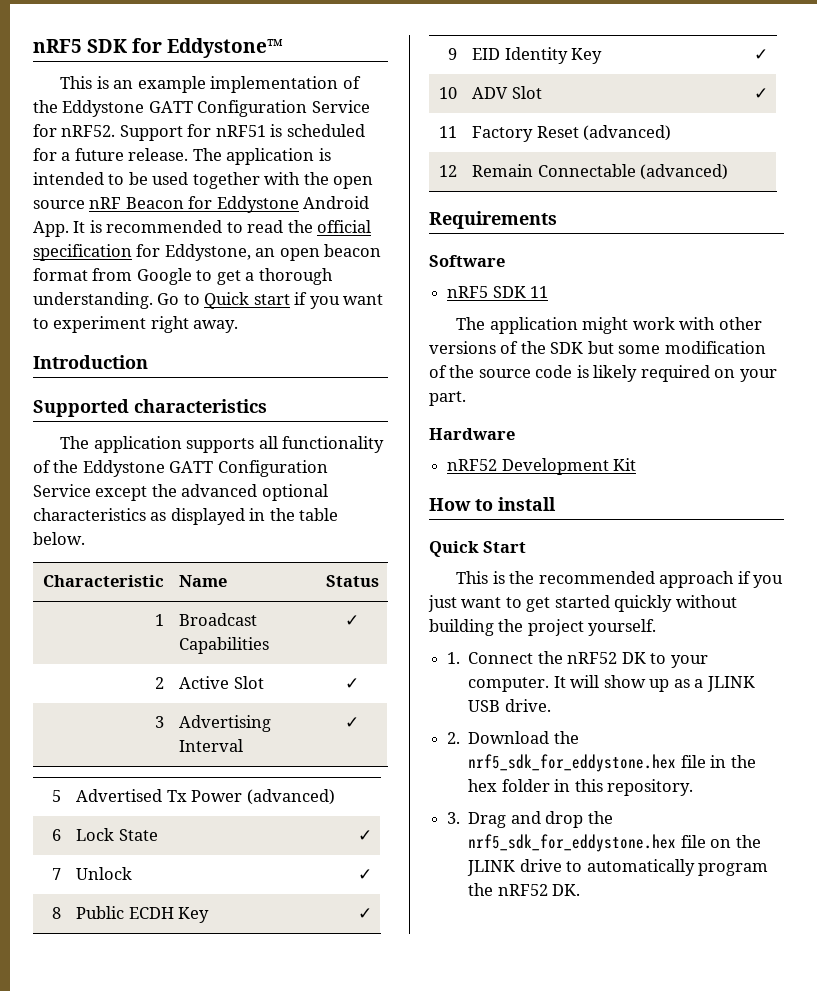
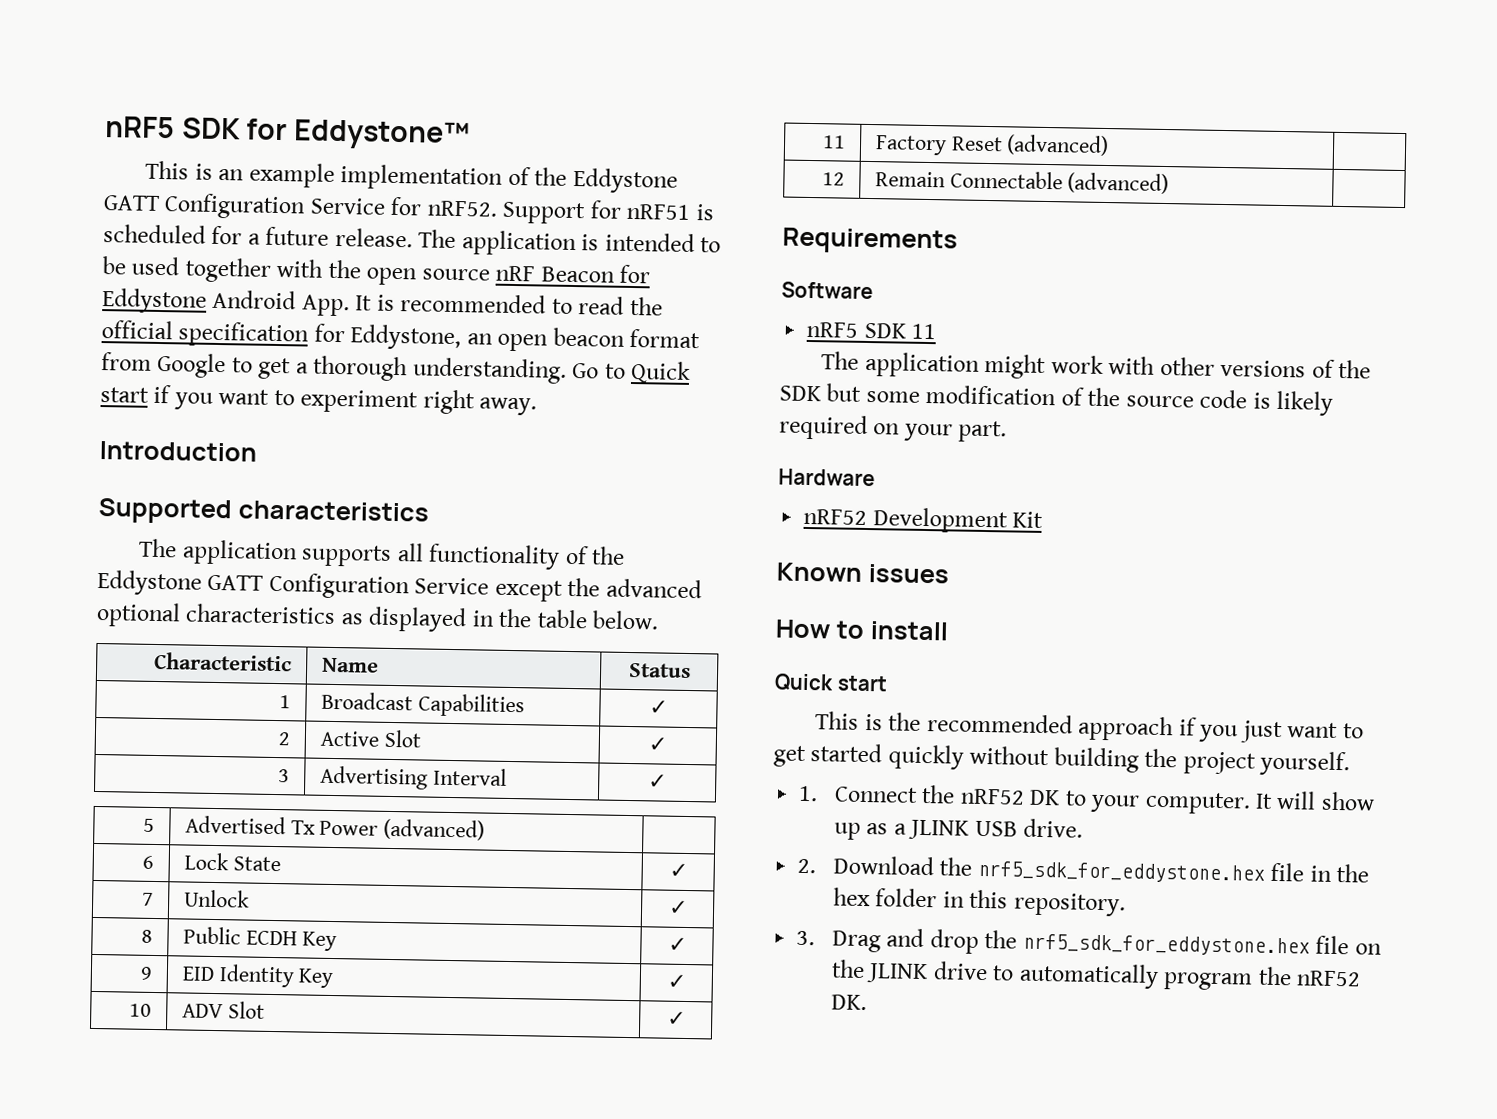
+ Known issues
  How to install
- Quick Start
+ Quick start

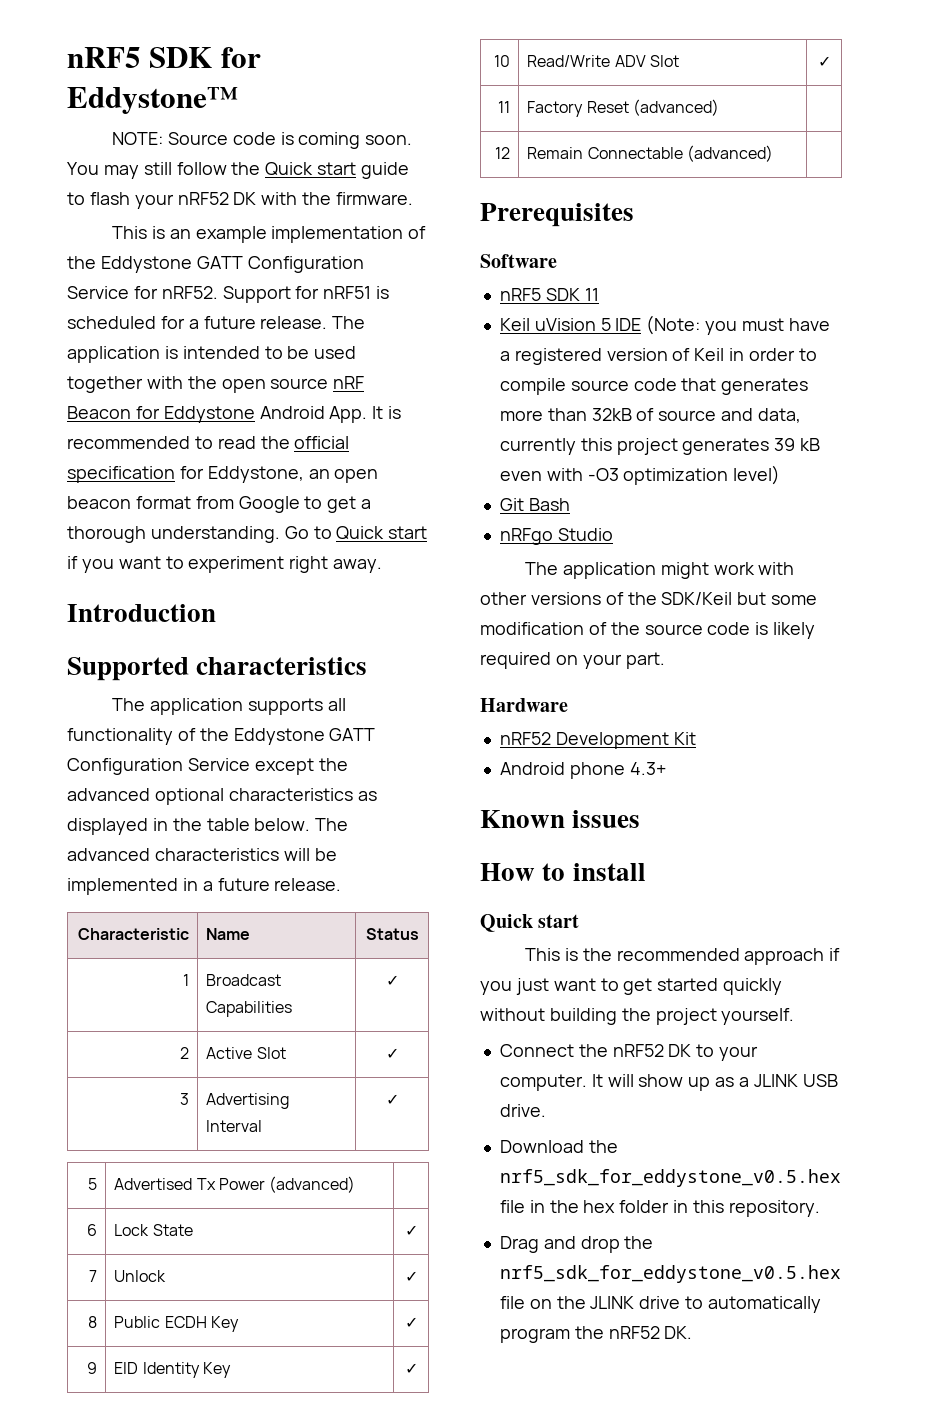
+ NOTE: Source code is coming soon. You may still follow the Quick start guide to flash your nRF52 DK with the firmware.
+ The advanced characteristics will be implemented in a future release.
- 10 | ADV Slot | ✓
+ 10 | Read/Write ADV Slot | ✓
- Requirements
+ Prerequisites
+ Keil uVision 5 IDE (Note: you must have a registered version of Keil in order to compile source code that generates more than 32kB of source and data, currently this project generates 39 kB even with -O3 optimization level)
+ Git Bash
+ nRFgo Studio
- The application might work with other versions of the SDK but some modification of the source code is likely required on your part.
+ The application might work with other versions of the SDK/Keil but some modification of the source code is likely required on your part.
+ Android phone 4.3+
- 1. Connect the nRF52 DK to your computer.
+ Connect the nRF52 DK to your computer.
- 2. Download the nrf5_sdk_for_eddystone.hex file in the hex folder in this repository.
+ Download the nrf5_sdk_for_eddystone_v0.5.hex file in the hex folder in this repository.
- 3. Drag and drop the nrf5_sdk_for_eddystone.hex file on the JLINK drive to automatically program the nRF52 DK.
+ Drag and drop the nrf5_sdk_for_eddystone_v0.5.hex file on the JLINK drive to automatically program the nRF52 DK.

